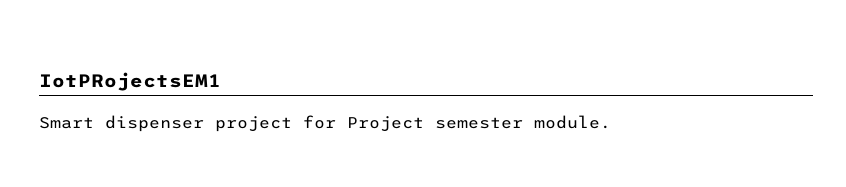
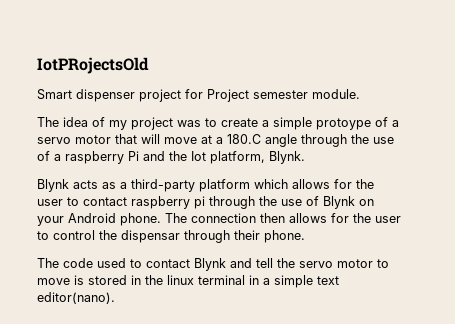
- IotPRojectsEM1
+ IotPRojectsOld
+ The idea of my project was to create a simple protoype of a servo motor that will move at a 180.C angle through the use of a raspberry Pi and the Iot platform, Blynk.
+ Blynk acts as a third-party platform which allows for the user to contact raspberry pi through the use of Blynk on your Android phone. The connection then allows for the user to control the dispensar through their phone.
+ The code used to contact Blynk and tell the servo motor to move is stored in the linux terminal in a simple text editor(nano).

